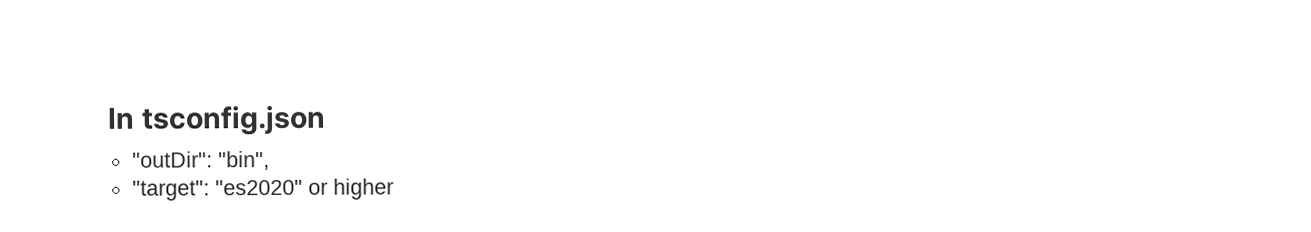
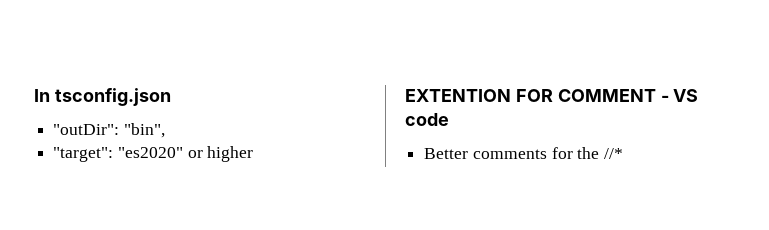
+ EXTENTION FOR COMMENT - VS code
+ Better comments for the //*

